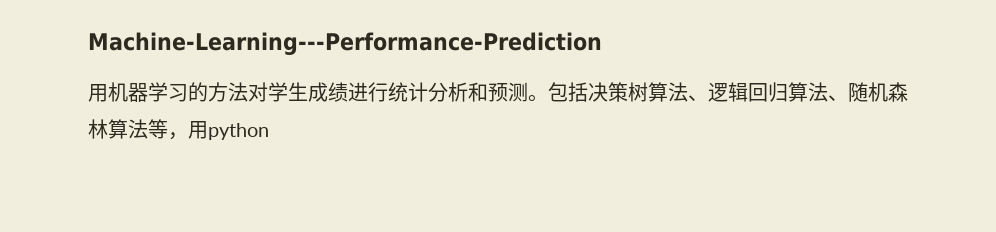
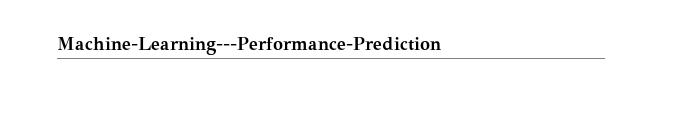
- 用机器学习的方法对学生成绩进行统计分析和预测。包括决策树算法、逻辑回归算法、随机森林算法等，用python

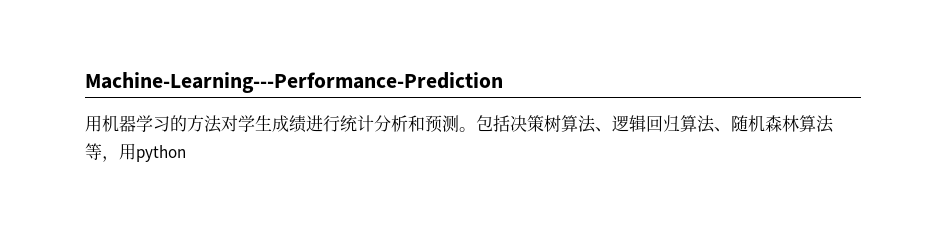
+ 用机器学习的方法对学生成绩进行统计分析和预测。包括决策树算法、逻辑回归算法、随机森林算法等，用python

